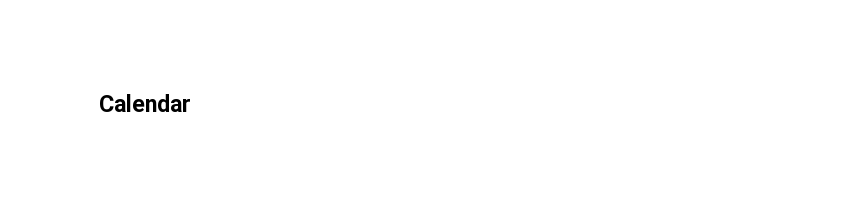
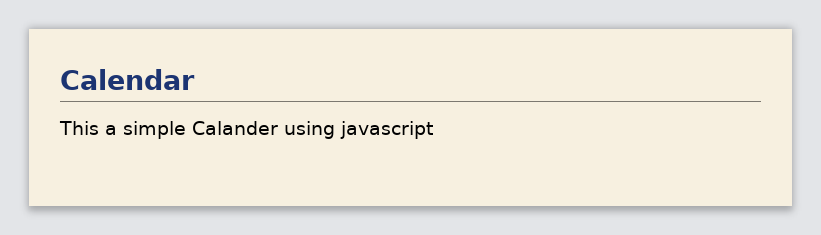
+ This a simple Calander using javascript

